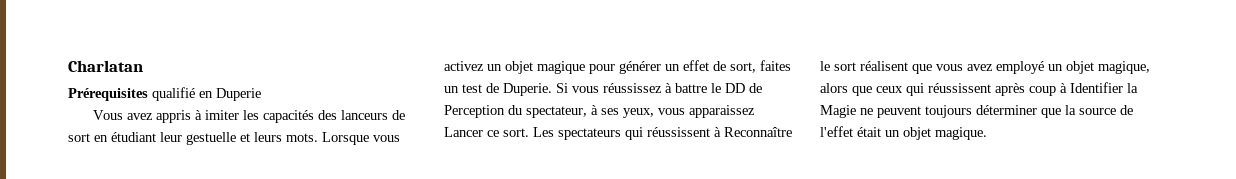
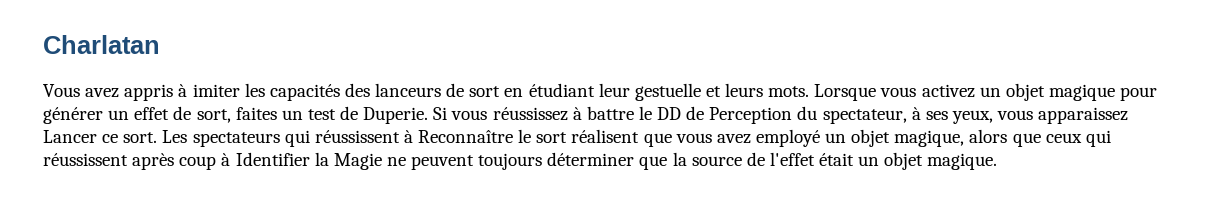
- Prérequisites qualifié en Duperie

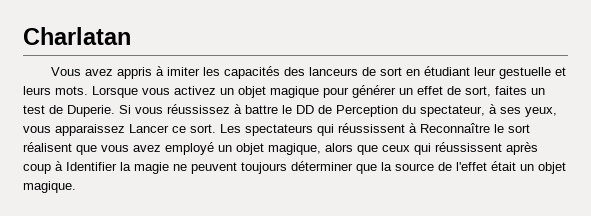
- Les spectateurs qui réussissent à Reconnaître le sort réalisent que vous avez employé un objet magique, alors que ceux qui réussissent après coup à Identifier la Magie ne peuvent toujours déterminer que la source de l'effet était un objet magique.
+ Les spectateurs qui réussissent à Reconnaître le sort réalisent que vous avez employé un objet magique, alors que ceux qui réussissent après coup à Identifier la magie ne peuvent toujours déterminer que la source de l'effet était un objet magique.

